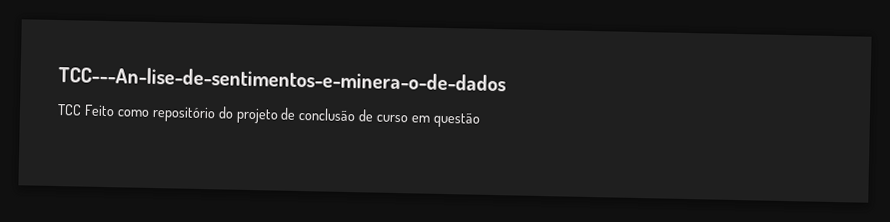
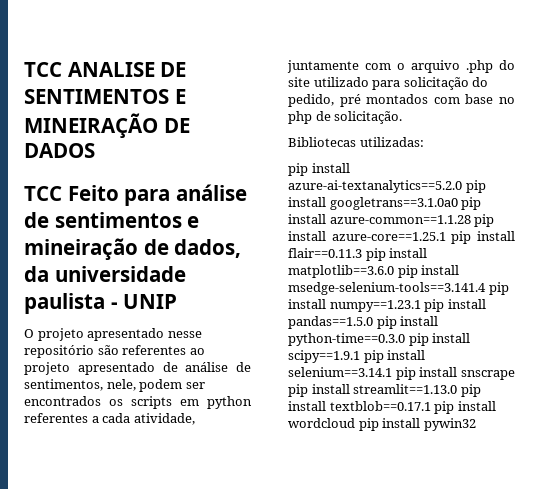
- TCC---An-lise-de-sentimentos-e-minera-o-de-dados
- TCC Feito como repositório do projeto de conclusão de curso em questão
+ TCC ANALISE DE SENTIMENTOS E MINEIRAÇÃO DE DADOS
+ TCC Feito para análise de sentimentos e mineiração de dados, da universidade paulista - UNIP
+ O projeto apresentado nesse repositório são referentes ao projeto apresentado de análise de sentimentos, nele, podem ser encontrados os scripts em python referentes a cada atividade, juntamente com o arquivo .php do site utilizado para solicitação do pedido, pré montados com base no php de solicitação.
+ Bibliotecas utilizadas:
+ pip install azure-ai-textanalytics==5.2.0 pip install googletrans==3.1.0a0 pip install azure-common==1.1.28 pip install azure-core==1.25.1 pip install flair==0.11.3 pip install matplotlib==3.6.0 pip install msedge-selenium-tools==3.141.4 pip install numpy==1.23.1 pip install pandas==1.5.0 pip install python-time==0.3.0 pip install scipy==1.9.1 pip install selenium==3.14.1 pip install snscrape pip install streamlit==1.13.0 pip install textblob==0.17.1 pip install wordcloud pip install pywin32

